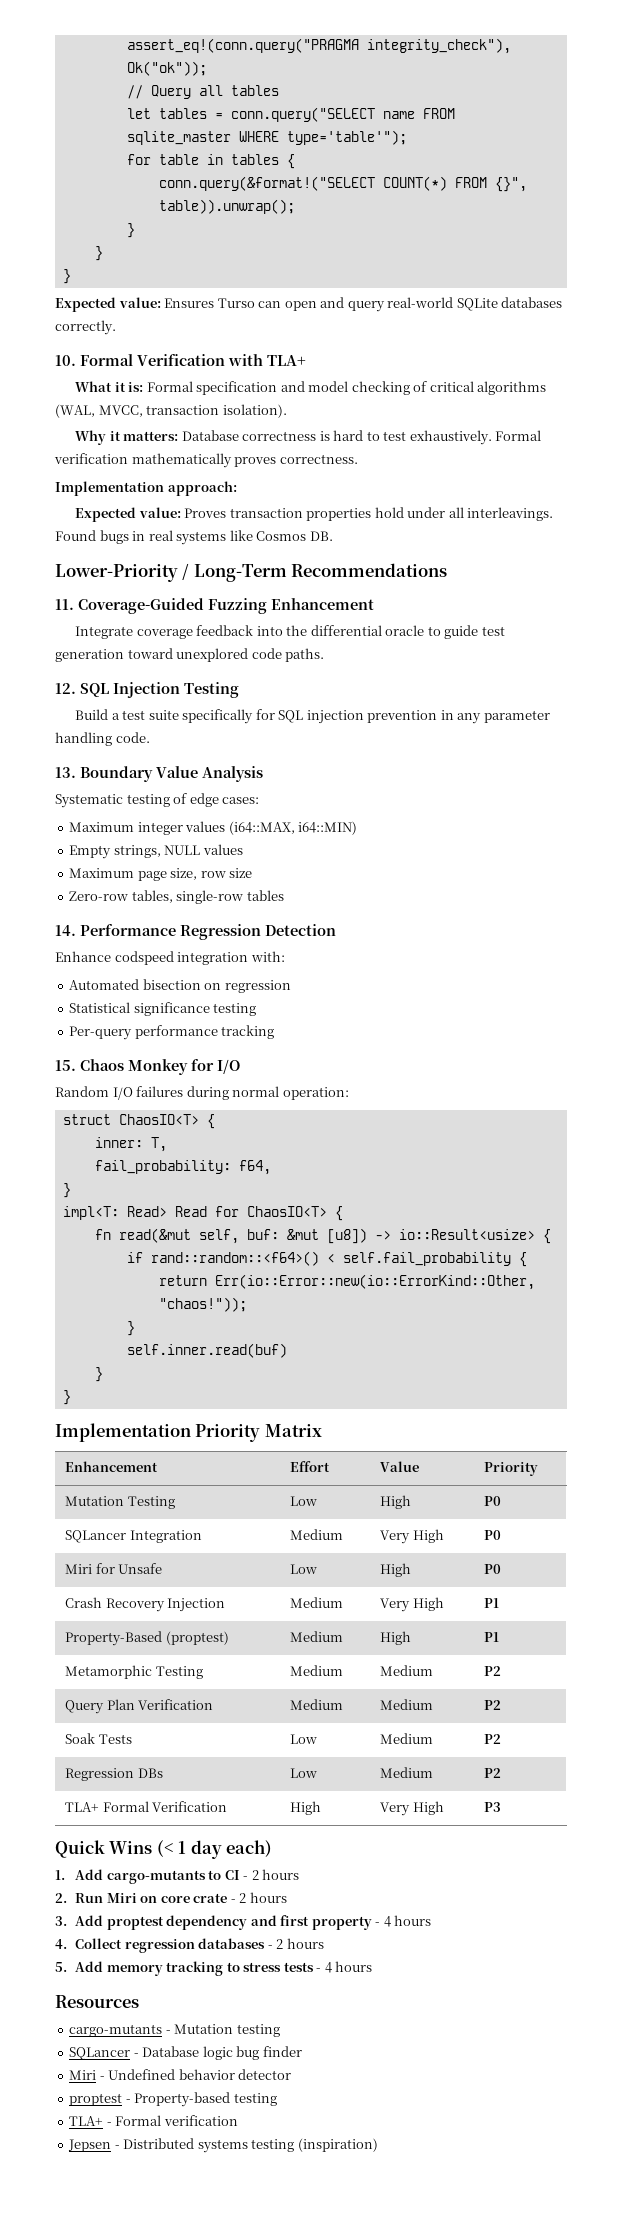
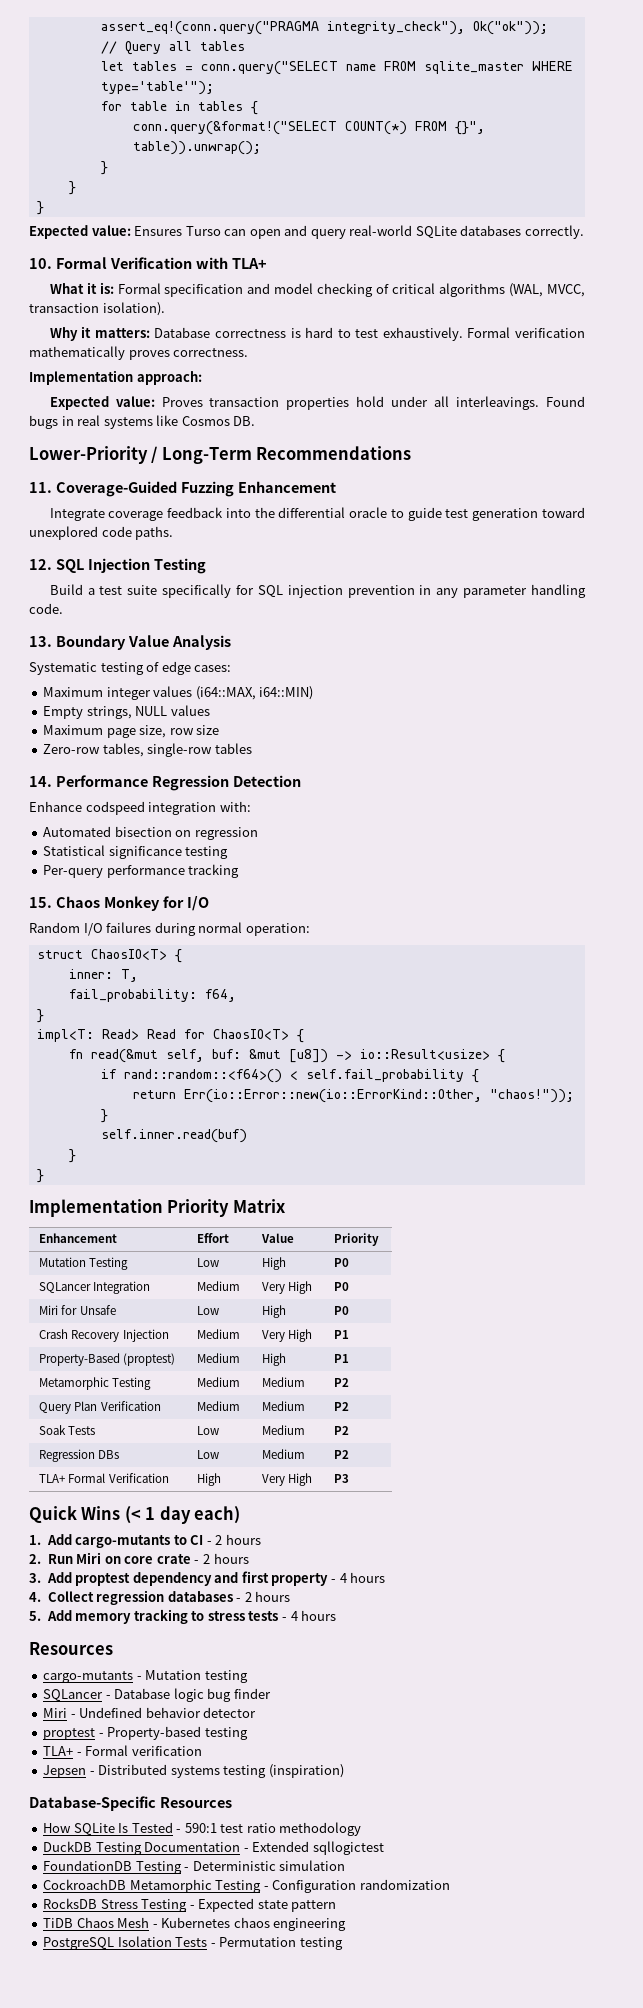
+ Database-Specific Resources
+ How SQLite Is Tested - 590:1 test ratio methodology
+ DuckDB Testing Documentation - Extended sqllogictest
+ FoundationDB Testing - Deterministic simulation
+ CockroachDB Metamorphic Testing - Configuration randomization
+ RocksDB Stress Testing - Expected state pattern
+ TiDB Chaos Mesh - Kubernetes chaos engineering
+ PostgreSQL Isolation Tests - Permutation testing

